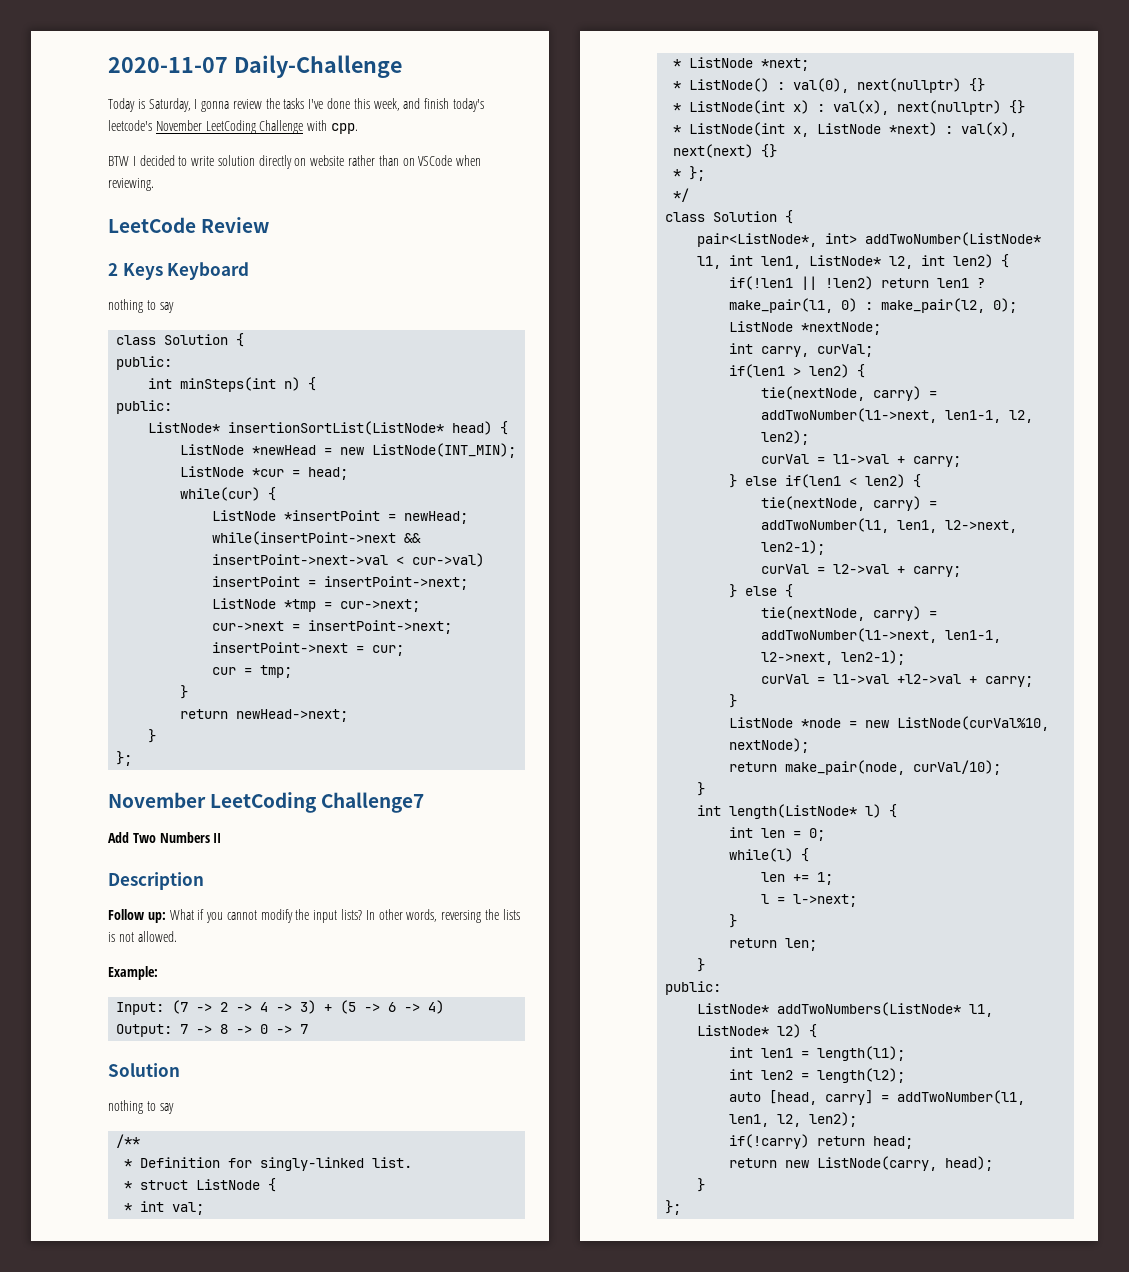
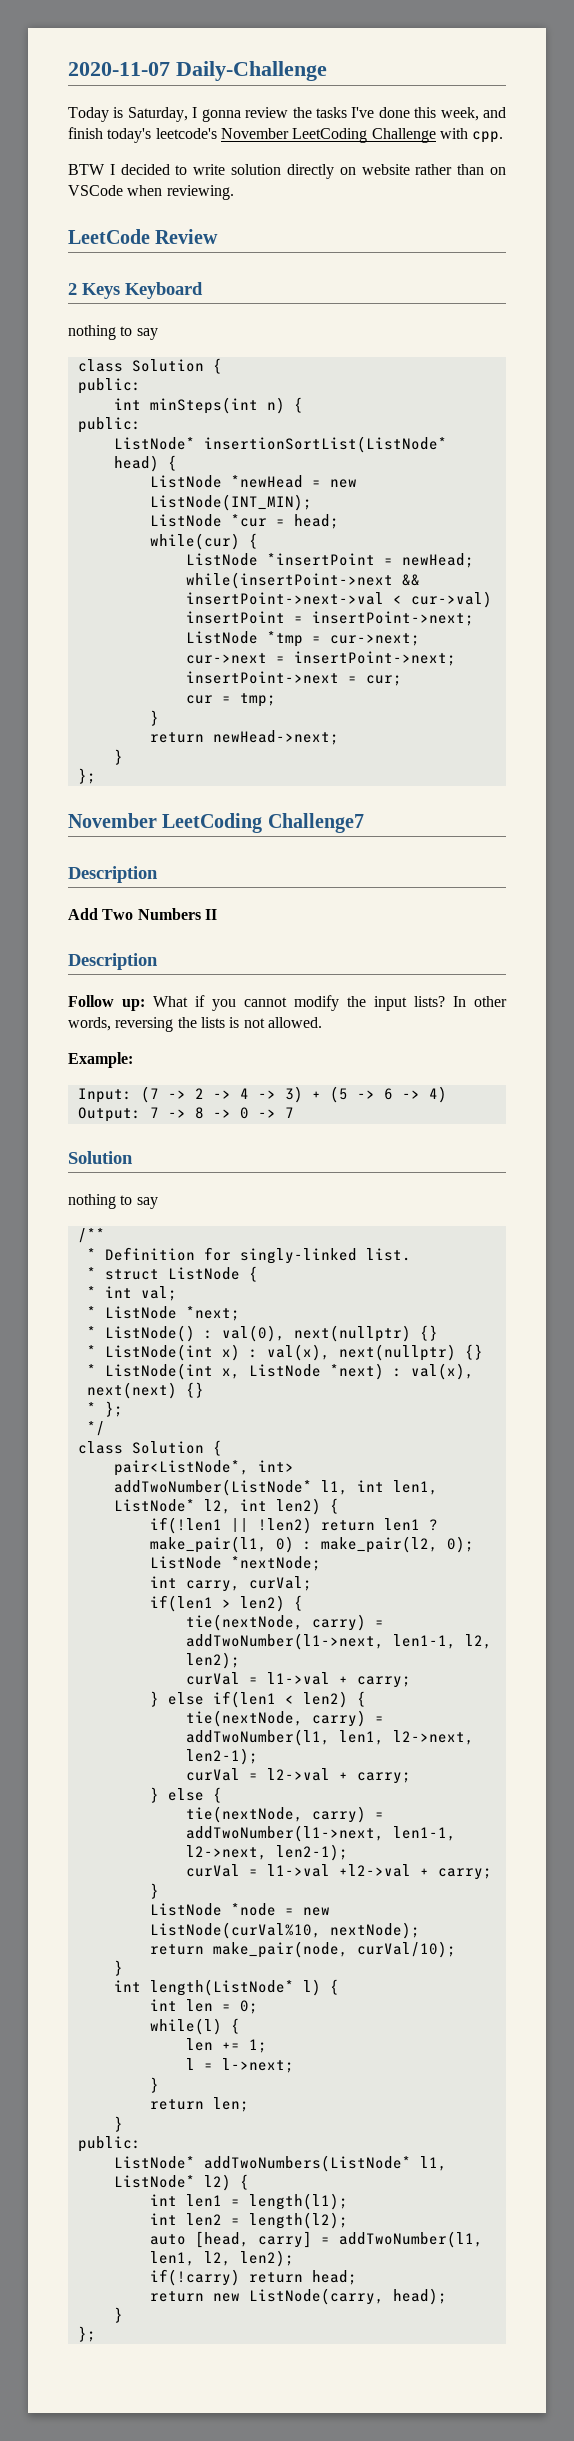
  November LeetCoding Challenge7
+ Description

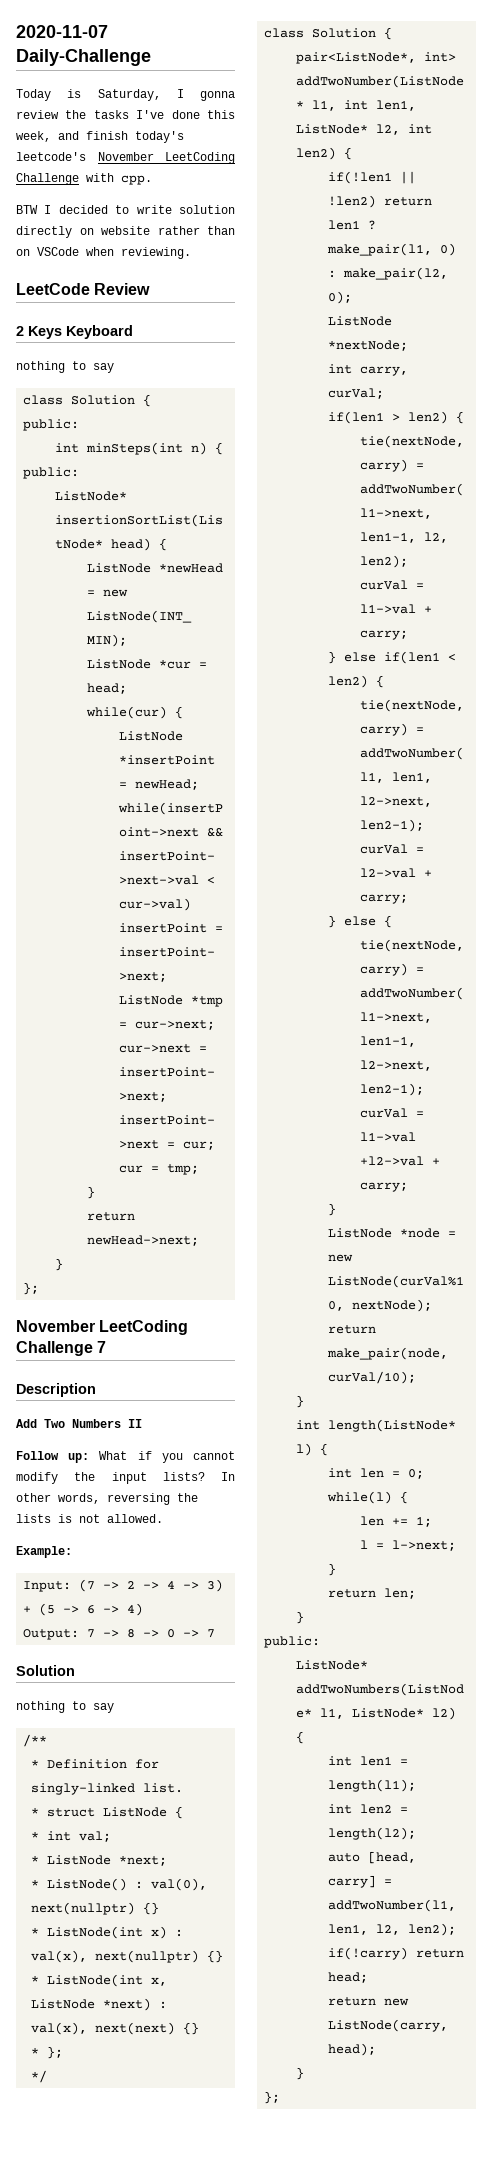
- November LeetCoding Challenge7
+ November LeetCoding Challenge 7
  Add Two Numbers II
- Description

